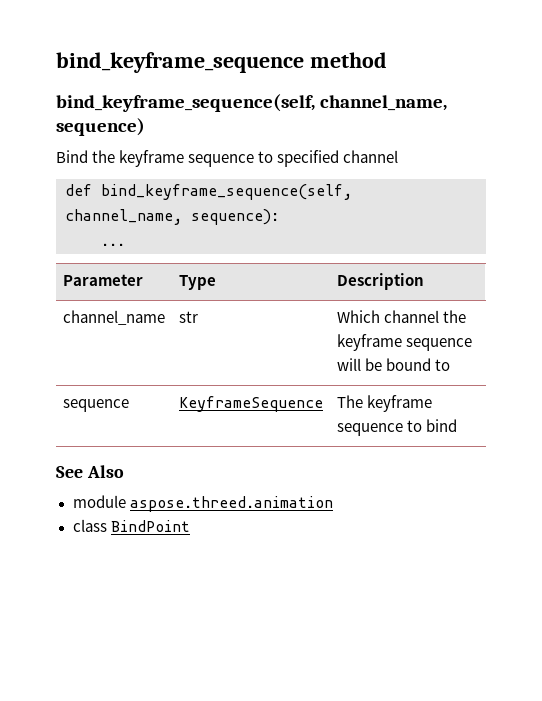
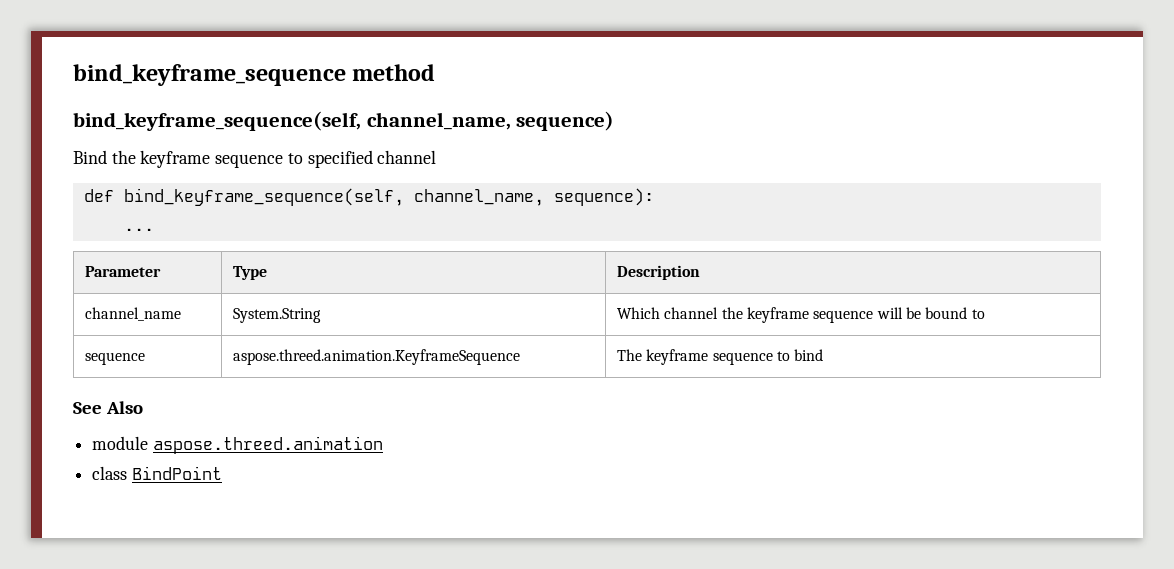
- channel_name | str | Which channel the keyframe sequence will be bound to
+ channel_name | System.String | Which channel the keyframe sequence will be bound to
- sequence | KeyframeSequence | The keyframe sequence to bind
+ sequence | aspose.threed.animation.KeyframeSequence | The keyframe sequence to bind

